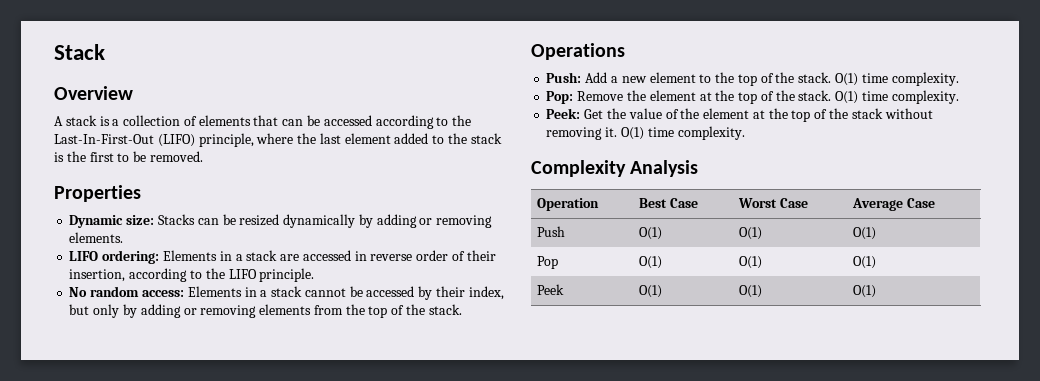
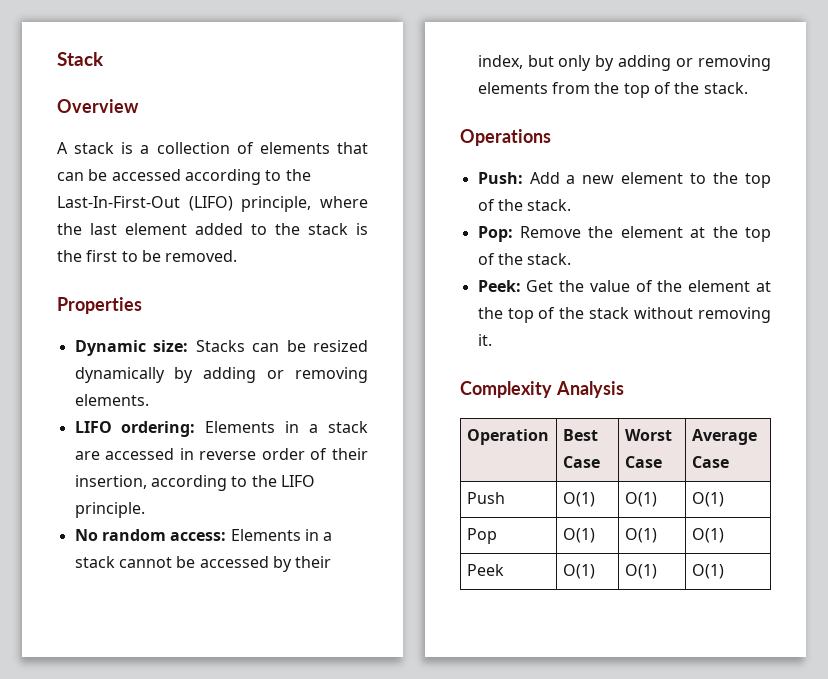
- Push: Add a new element to the top of the stack. O(1) time complexity.
+ Push: Add a new element to the top of the stack.
- Pop: Remove the element at the top of the stack. O(1) time complexity.
+ Pop: Remove the element at the top of the stack.
- Peek: Get the value of the element at the top of the stack without removing it. O(1) time complexity.
+ Peek: Get the value of the element at the top of the stack without removing it.

